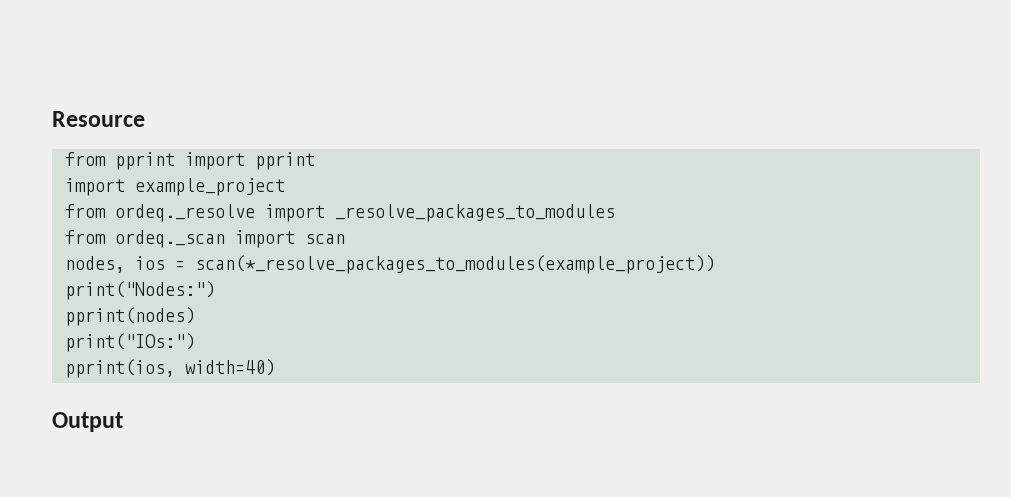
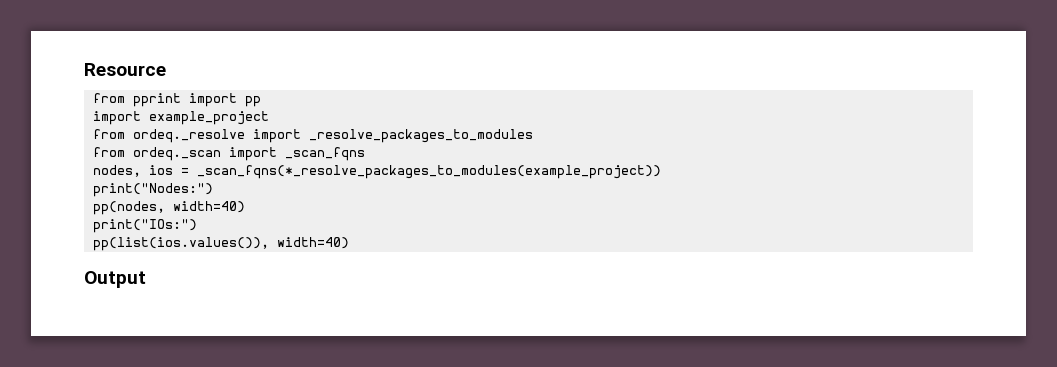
- from pprint import pprint
+ from pprint import pp
- from ordeq._scan import scan
+ from ordeq._scan import _scan_fqns
- nodes, ios = scan(*_resolve_packages_to_modules(example_project))
+ nodes, ios = _scan_fqns(*_resolve_packages_to_modules(example_project))
- pprint(nodes)
+ pp(nodes, width=40)
- pprint(ios, width=40)
+ pp(list(ios.values()), width=40)

